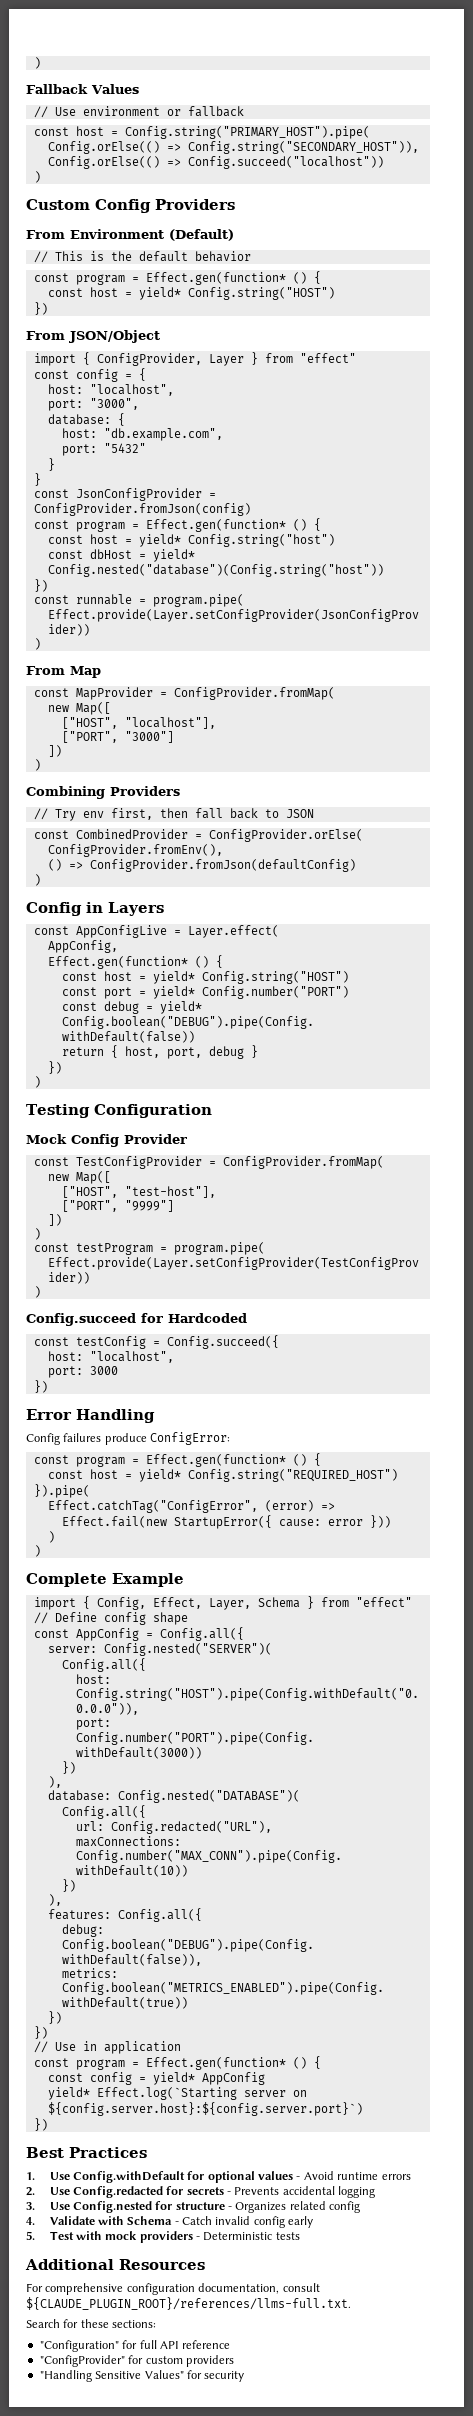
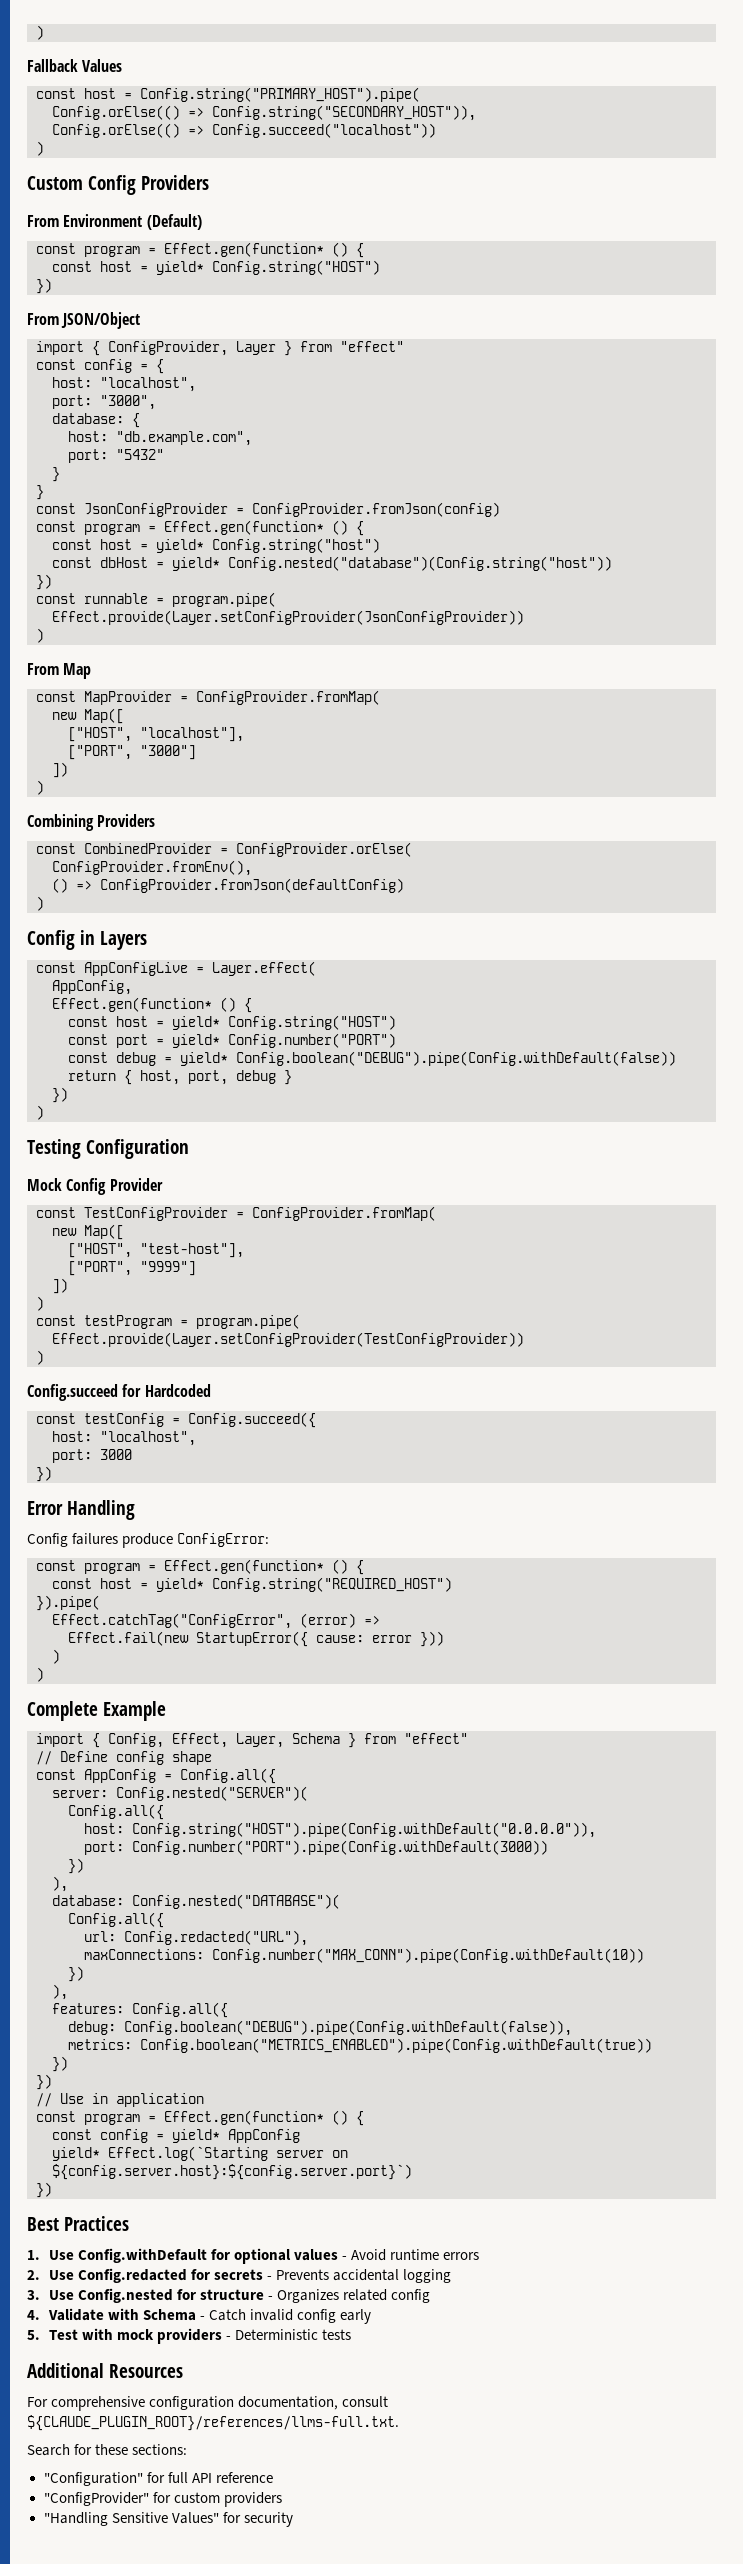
- // Use environment or fallback
- // This is the default behavior
- // Try env first, then fall back to JSON

